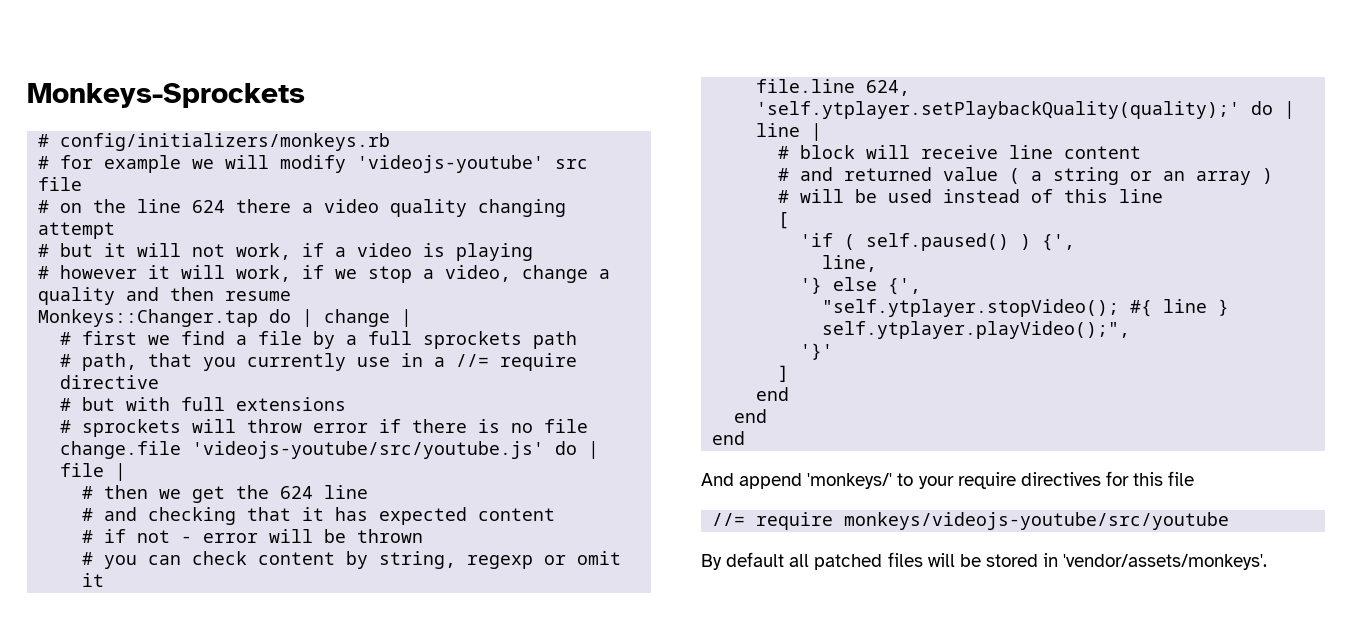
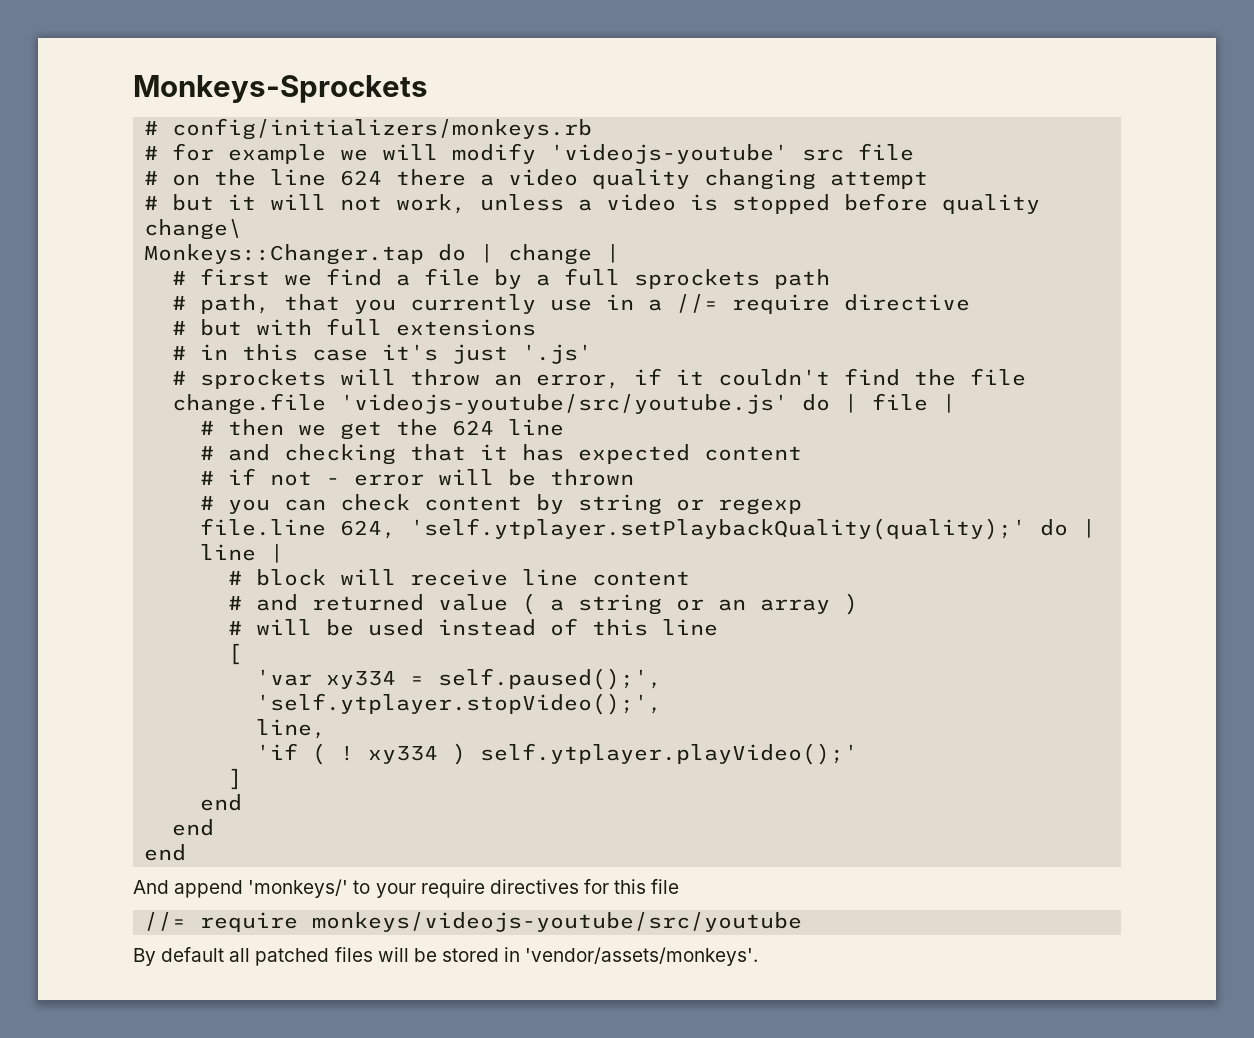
- # but it will not work, if a video is playing
- # however it will work, if we stop a video, change a quality and then resume
+ # but it will not work, unless a video is stopped before quality change\
- # sprockets will throw error if there is no file
+ # in this case it's just '.js'
+ # sprockets will throw an error, if it couldn't find the file
- # you can check content by string, regexp or omit it
+ # you can check content by string or regexp
- 'if ( self.paused() ) {',
+ 'var xy334 = self.paused();',
+ 'self.ytplayer.stopVideo();',
  line,
- '} else {',
- "self.ytplayer.stopVideo(); #{ line } self.ytplayer.playVideo();",
- '}'
+ 'if ( ! xy334 ) self.ytplayer.playVideo();'

